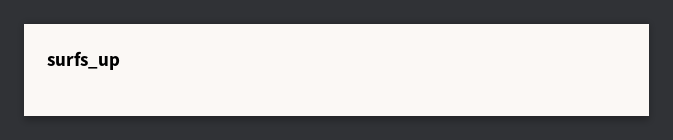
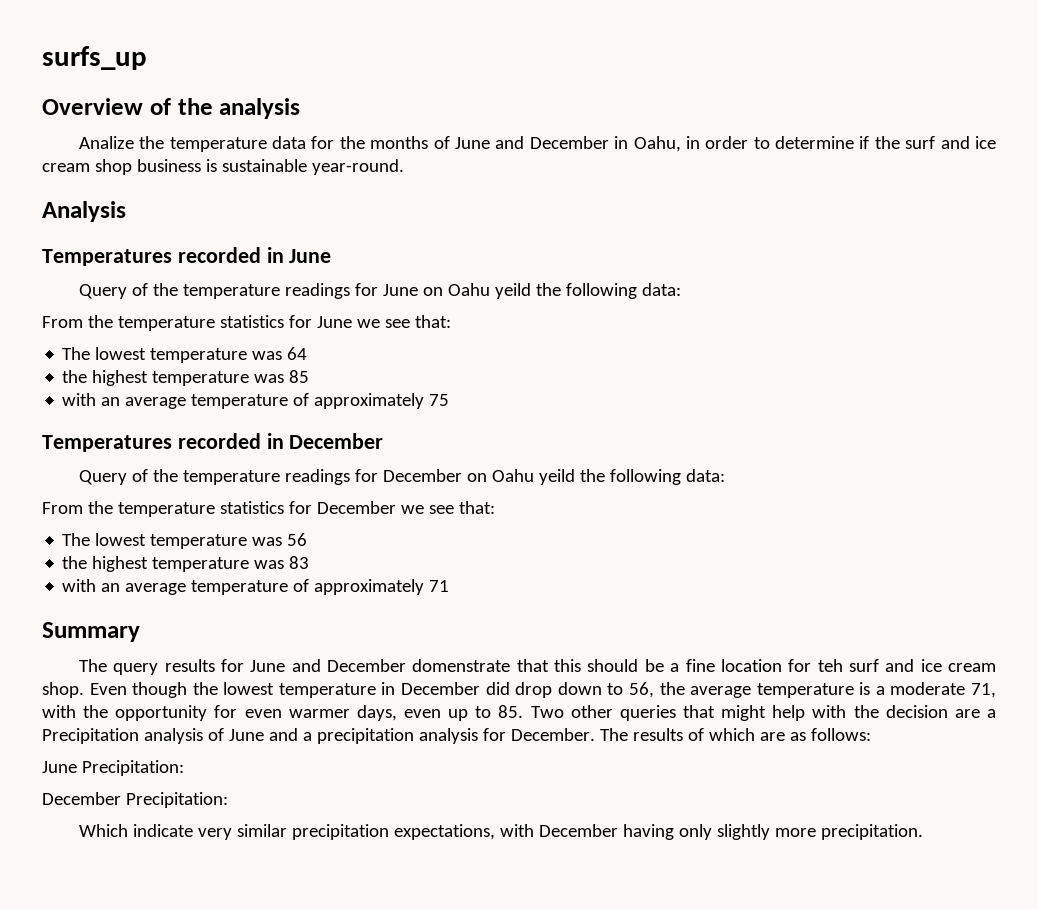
+ Overview of the analysis
+ Analize the temperature data for the months of June and December in Oahu, in order to determine if the surf and ice cream shop business is sustainable year-round.
+ Analysis
+ Temperatures recorded in June
+ Query of the temperature readings for June on Oahu yeild the following data:
+ From the temperature statistics for June we see that:
+ The lowest temperature was 64
+ the highest temperature was 85
+ with an average temperature of approximately 75
+ Temperatures recorded in December
+ Query of the temperature readings for December on Oahu yeild the following data:
+ From the temperature statistics for December we see that:
+ The lowest temperature was 56
+ the highest temperature was 83
+ with an average temperature of approximately 71
+ Summary
+ The query results for June and December domenstrate that this should be a fine location for teh surf and ice cream shop. Even though the lowest temperature in December did drop down to 56, the average temperature is a moderate 71, with the opportunity for even warmer days, even up to 85. Two other queries that might help with the decision are a Precipitation analysis of June and a precipitation analysis for December. The results of which are as follows:
+ June Precipitation:
+ December Precipitation:
+ Which indicate very similar precipitation expectations, with December having only slightly more precipitation.

